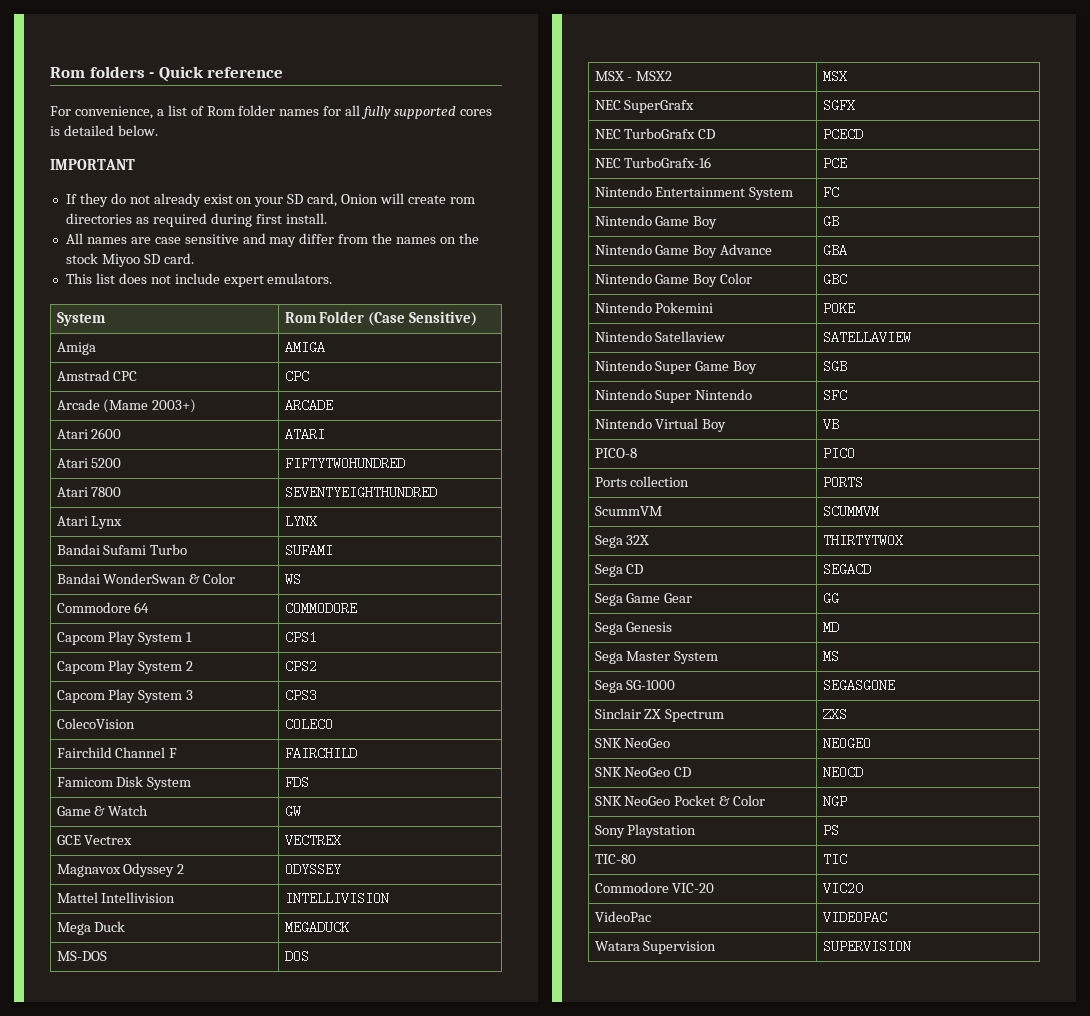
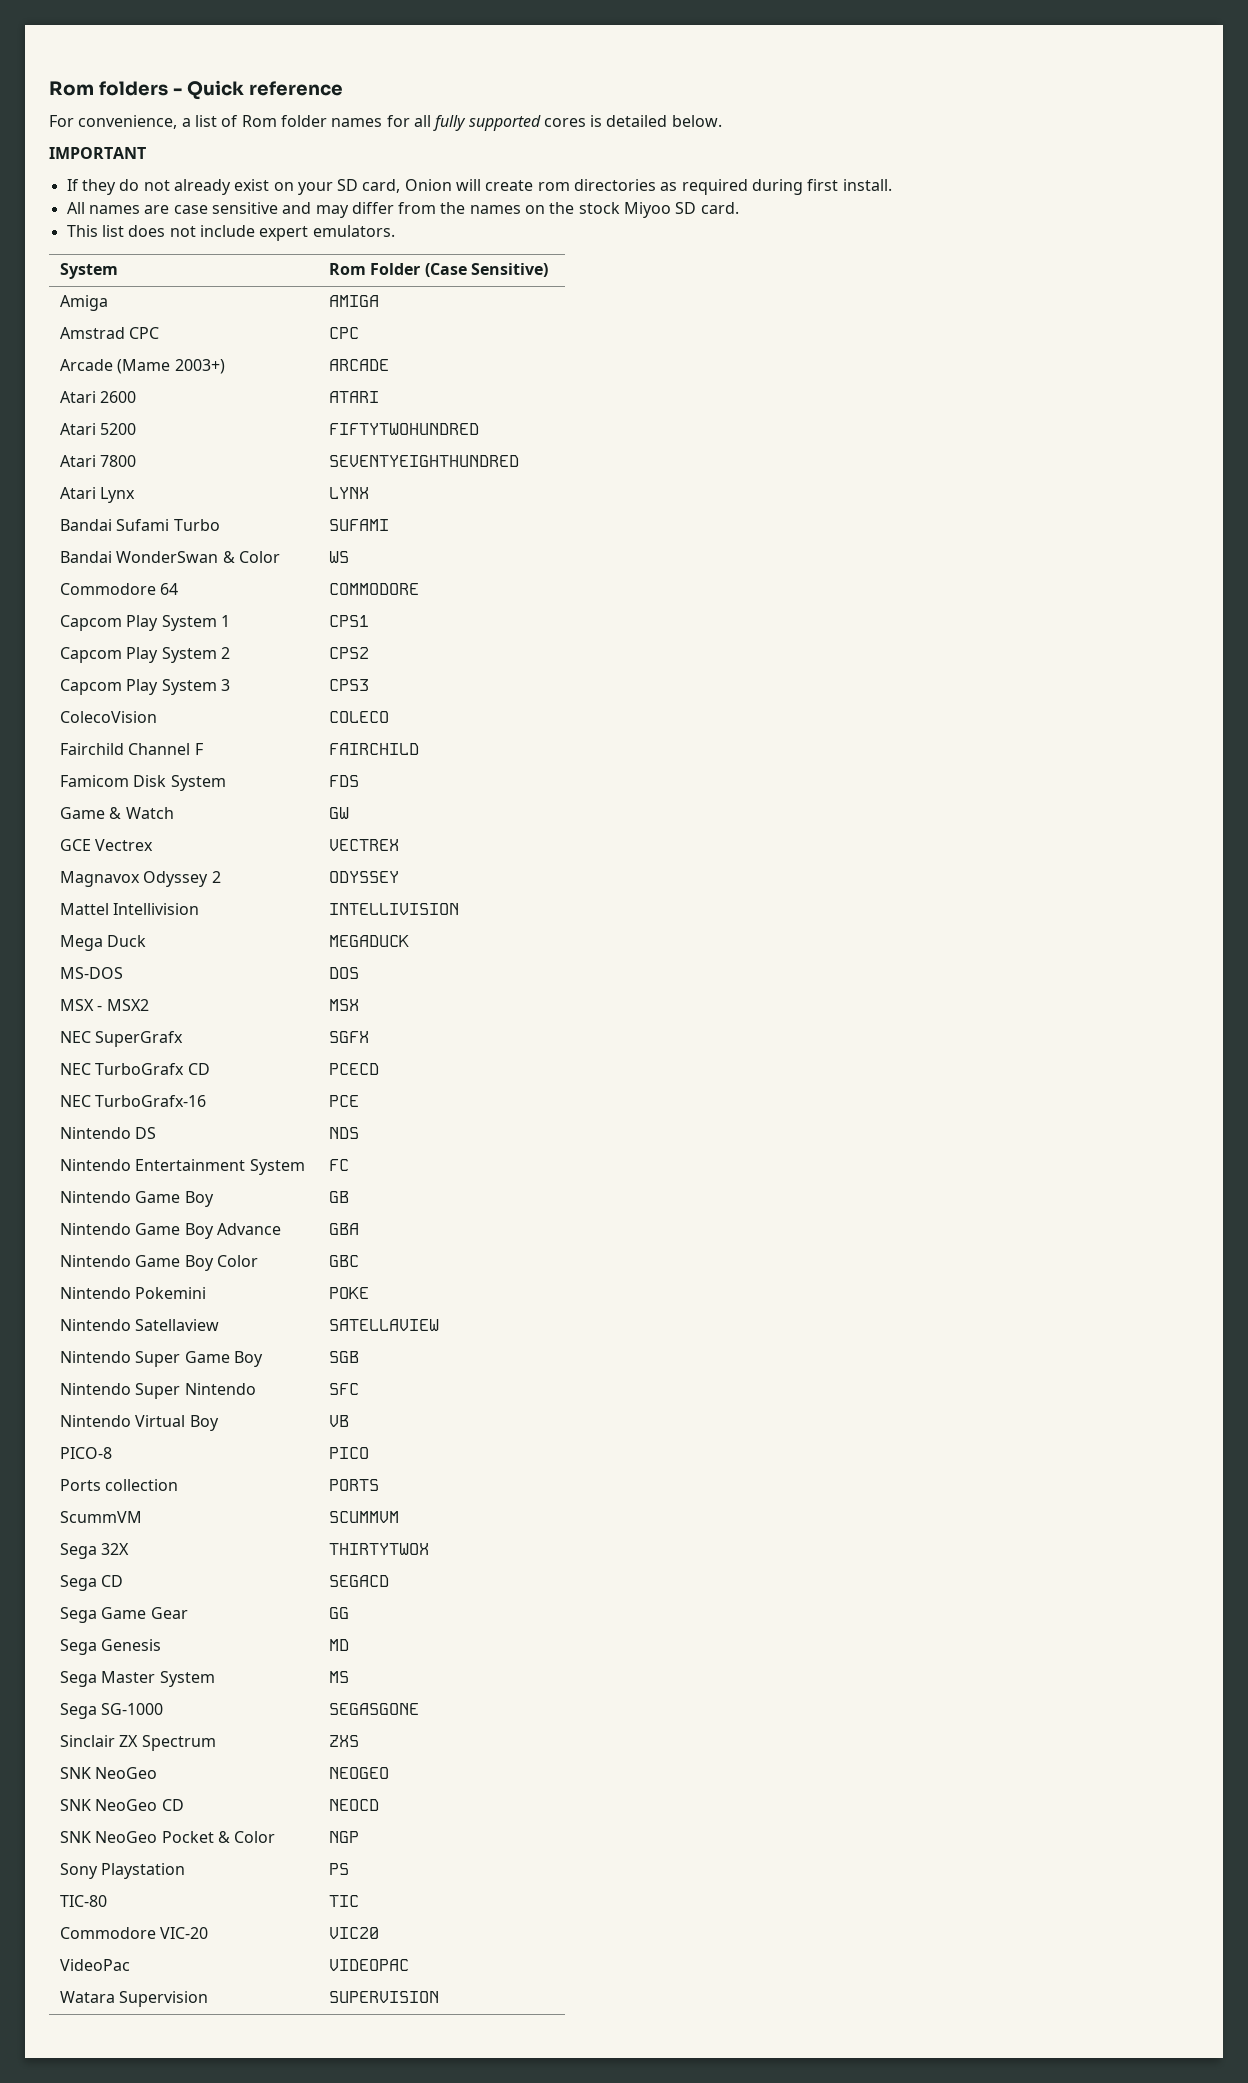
+ Nintendo DS | NDS

